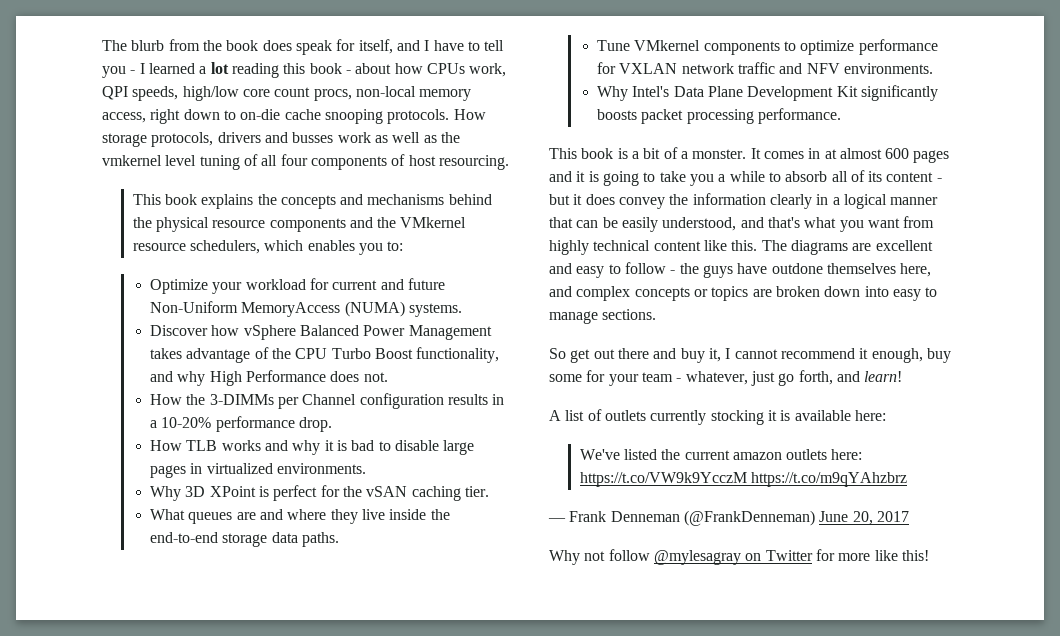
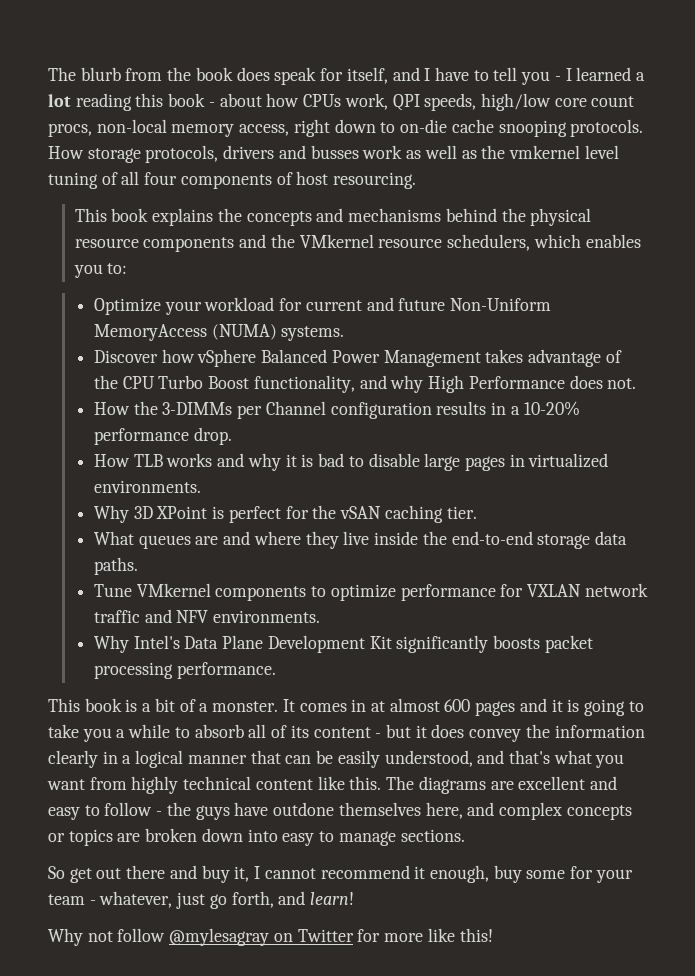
- A list of outlets currently stocking it is available here:
- We've listed the current amazon outlets here: https://t.co/VW9k9YcczM https://t.co/m9qYAhzbrz
- — Frank Denneman (@FrankDenneman) June 20, 2017

